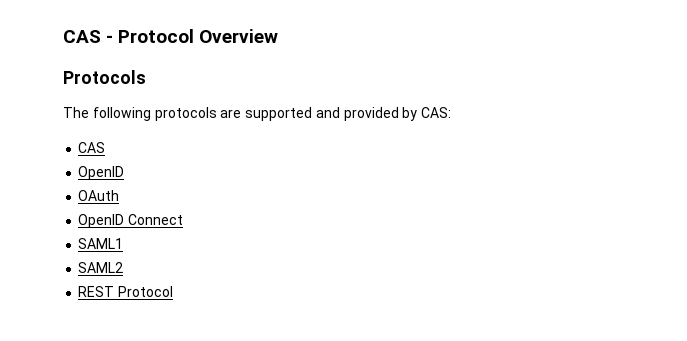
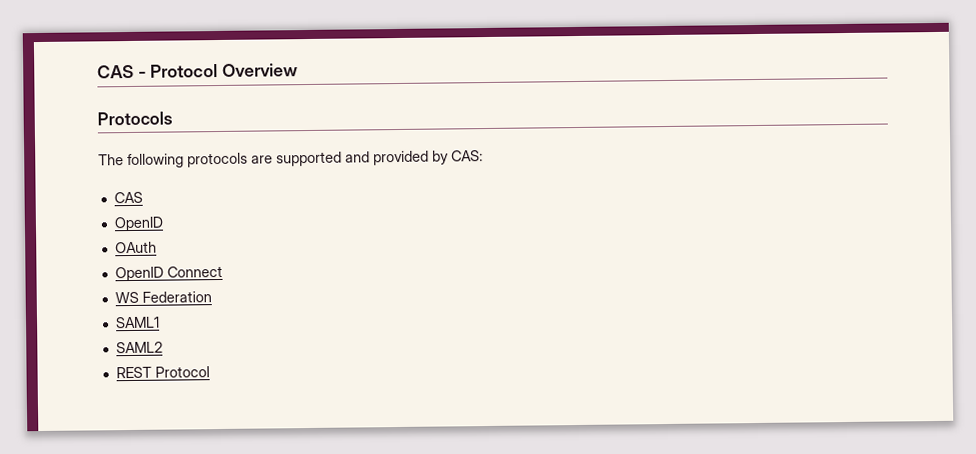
+ WS Federation

